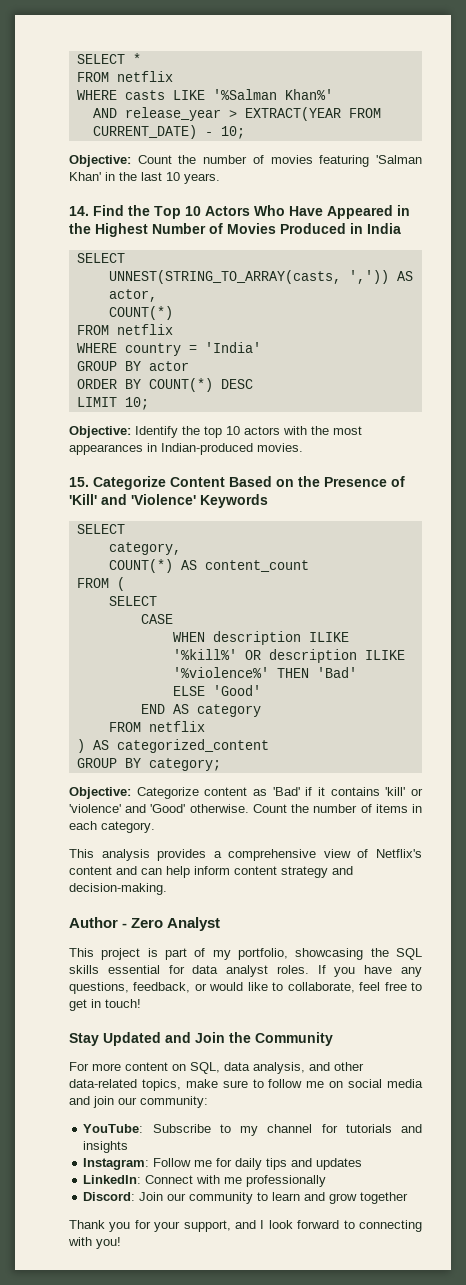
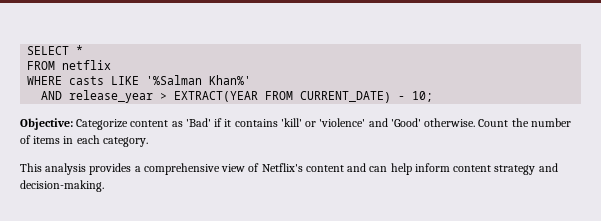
- Objective: Count the number of movies featuring 'Salman Khan' in the last 10 years.
- 14. Find the Top 10 Actors Who Have Appeared in the Highest Number of Movies Produced in India
- SELECT
- UNNEST(STRING_TO_ARRAY(casts, ',')) AS actor,
- COUNT(*)
- FROM netflix
- WHERE country = 'India'
- GROUP BY actor
- ORDER BY COUNT(*) DESC
- LIMIT 10;
- Objective: Identify the top 10 actors with the most appearances in Indian-produced movies.
- 15. Categorize Content Based on the Presence of 'Kill' and 'Violence' Keywords
- SELECT
- category,
- COUNT(*) AS content_count
- FROM (
- SELECT
- CASE
- WHEN description ILIKE '%kill%' OR description ILIKE '%violence%' THEN 'Bad'
- ELSE 'Good'
- END AS category
- FROM netflix
- ) AS categorized_content
- GROUP BY category;
- Author - Zero Analyst
- This project is part of my portfolio, showcasing the SQL skills essential for data analyst roles. If you have any questions, feedback, or would like to collaborate, feel free to get in touch!
- Stay Updated and Join the Community
- For more content on SQL, data analysis, and other data-related topics, make sure to follow me on social media and join our community:
- YouTube: Subscribe to my channel for tutorials and insights
- Instagram: Follow me for daily tips and updates
- LinkedIn: Connect with me professionally
- Discord: Join our community to learn and grow together
- Thank you for your support, and I look forward to connecting with you!

